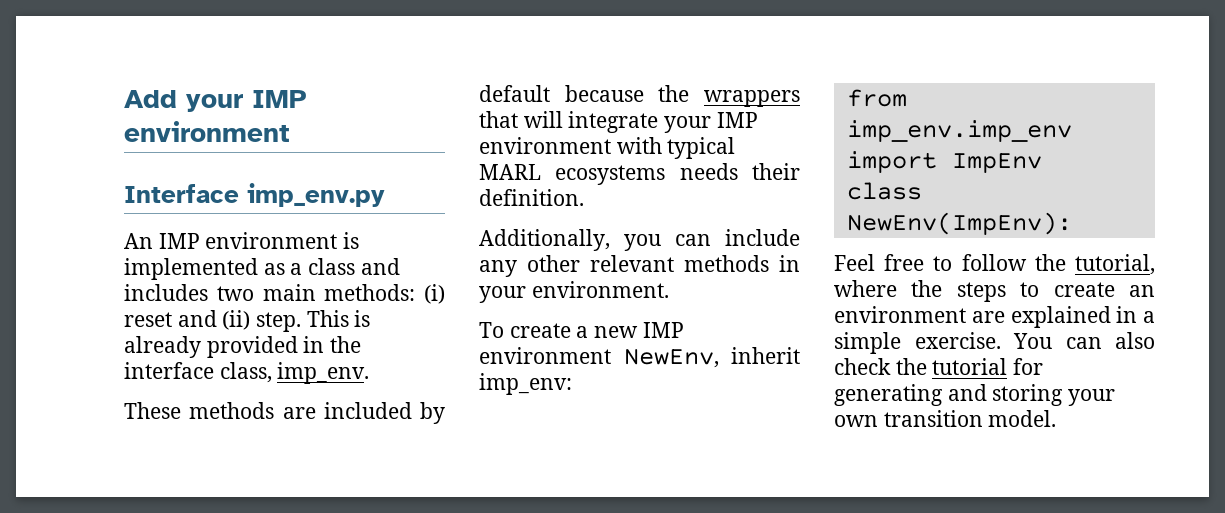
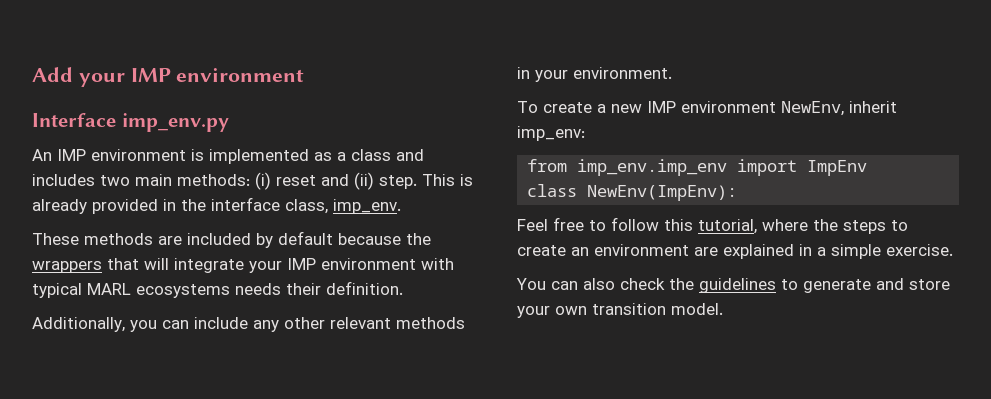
- Feel free to follow the tutorial, where the steps to create an environment are explained in a simple exercise. You can also check the tutorial for generating and storing your own transition model.
+ Feel free to follow this tutorial, where the steps to create an environment are explained in a simple exercise.
+ You can also check the guidelines to generate and store your own transition model.

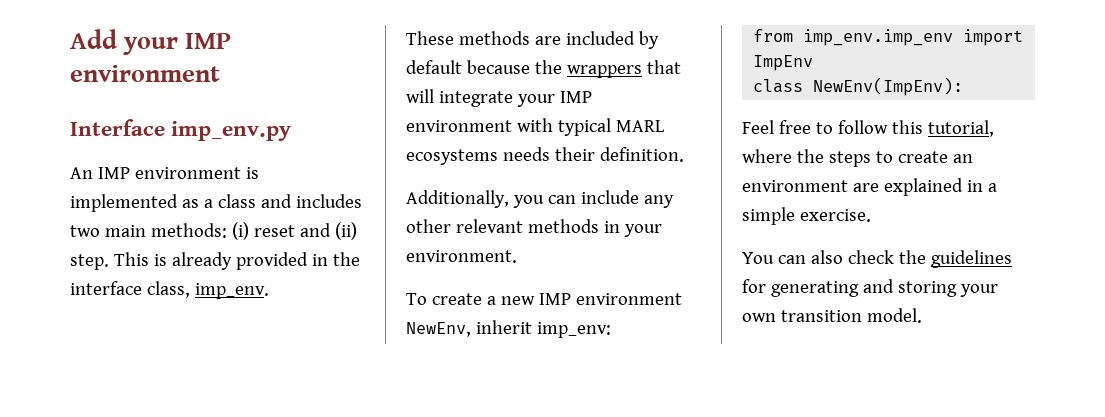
- You can also check the guidelines to generate and store your own transition model.
+ You can also check the guidelines for generating and storing your own transition model.

